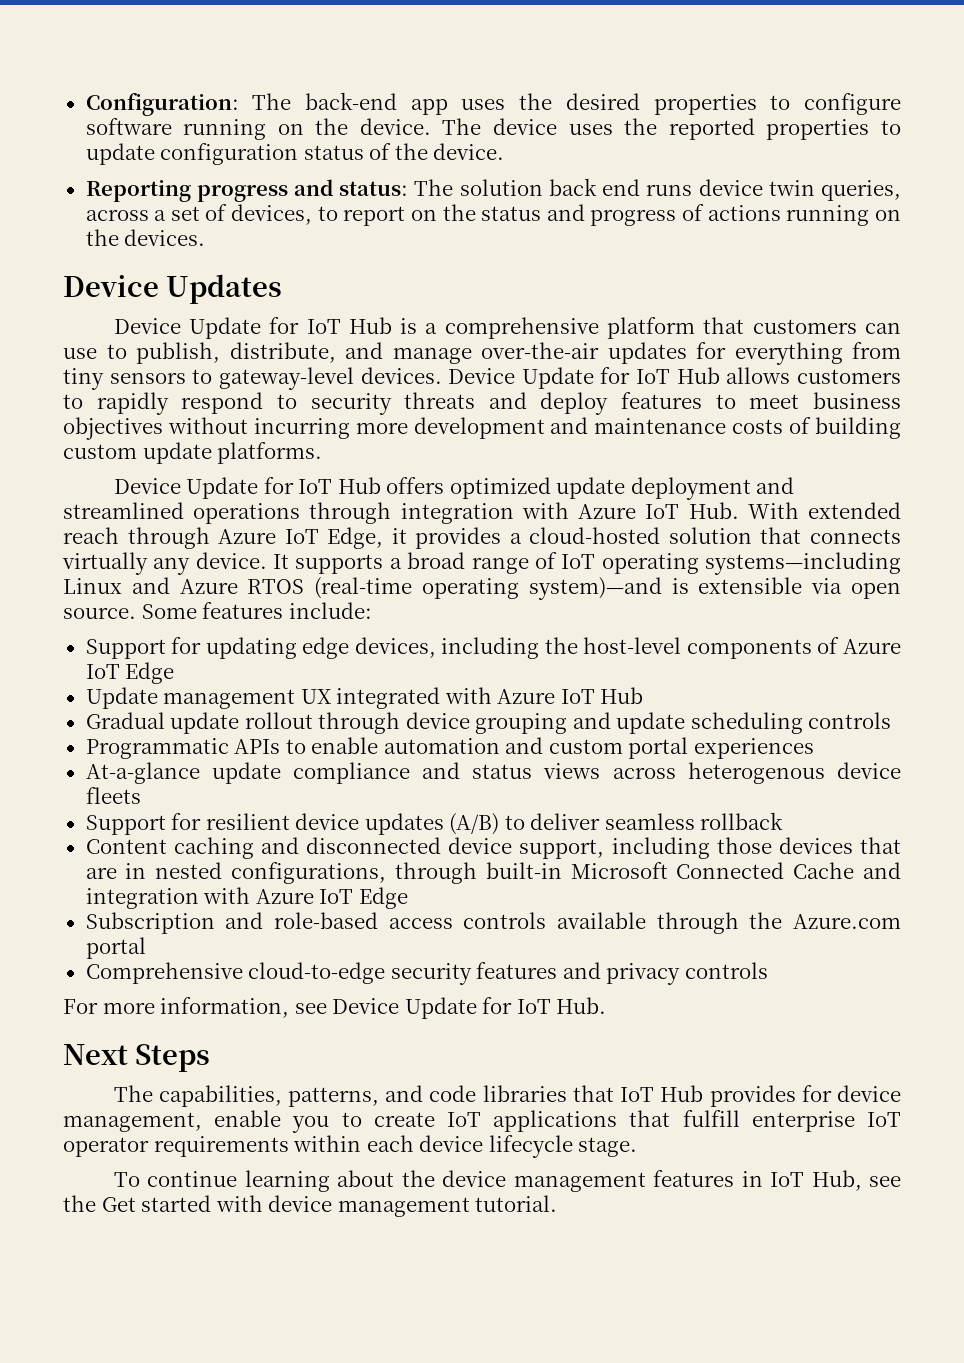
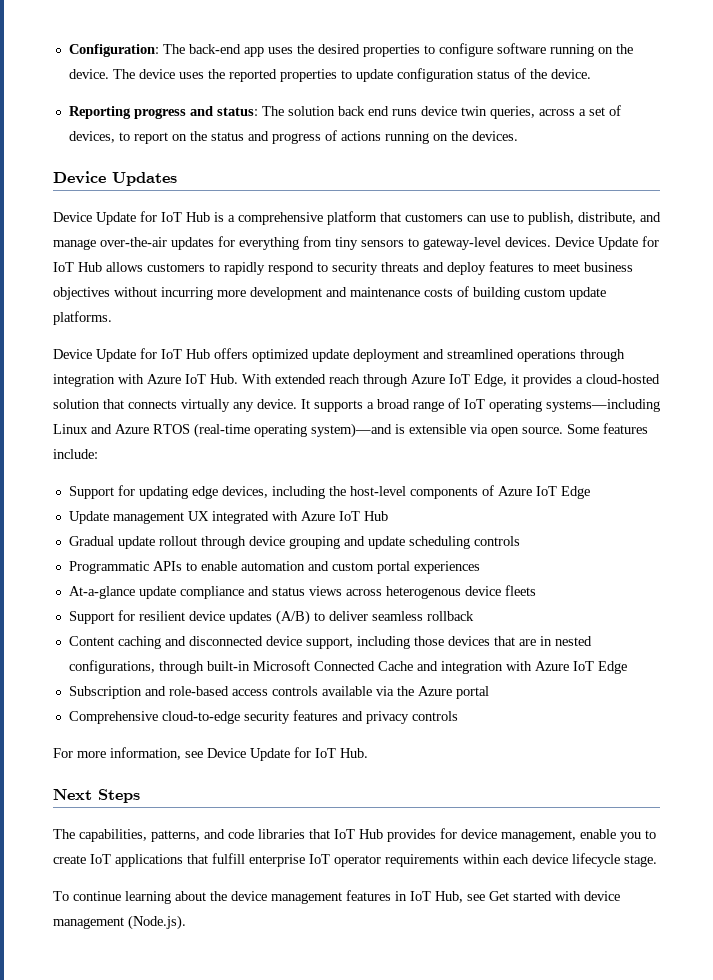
- Subscription and role-based access controls available through the Azure.com portal
+ Subscription and role-based access controls available via the Azure portal
- To continue learning about the device management features in IoT Hub, see the Get started with device management tutorial.
+ To continue learning about the device management features in IoT Hub, see Get started with device management (Node.js).

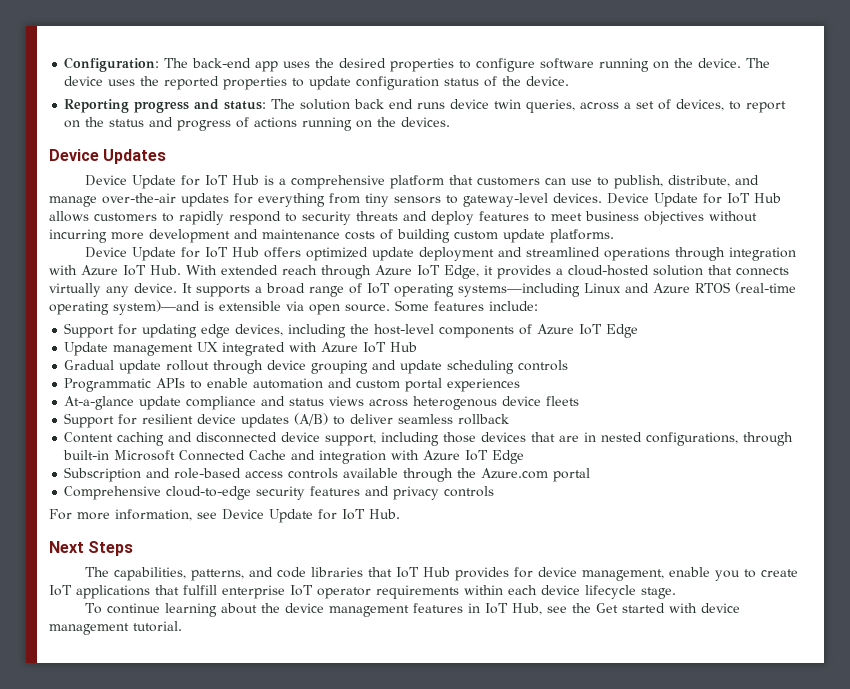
- Subscription and role-based access controls available via the Azure portal
+ Subscription and role-based access controls available through the Azure.com portal
- To continue learning about the device management features in IoT Hub, see Get started with device management (Node.js).
+ To continue learning about the device management features in IoT Hub, see the Get started with device management tutorial.

